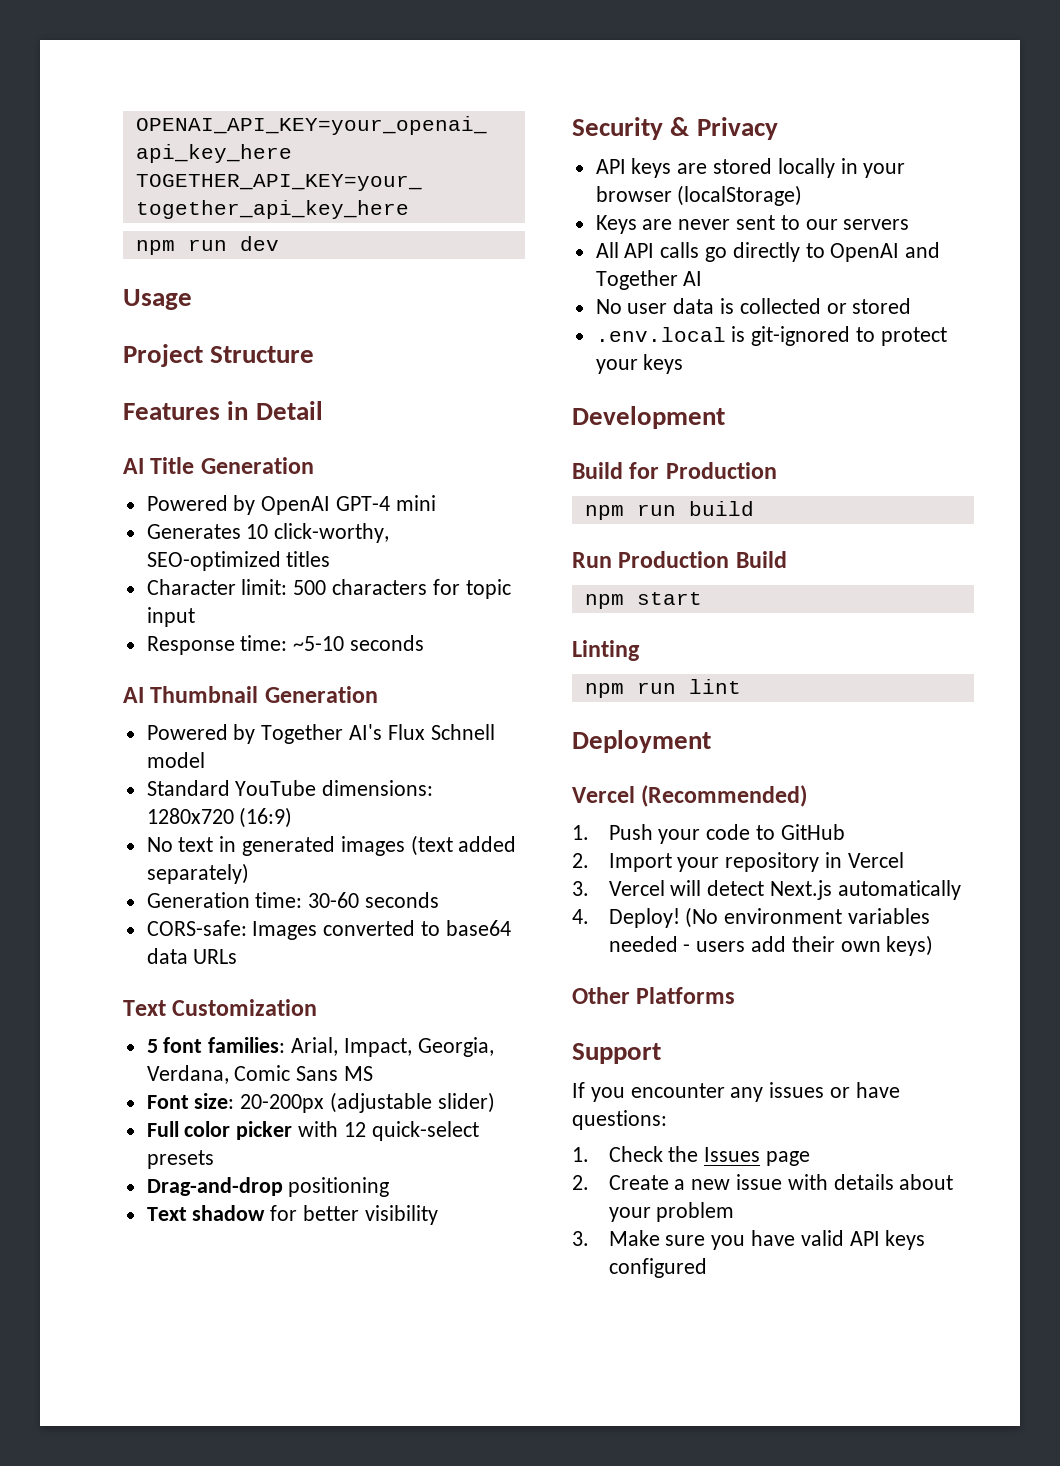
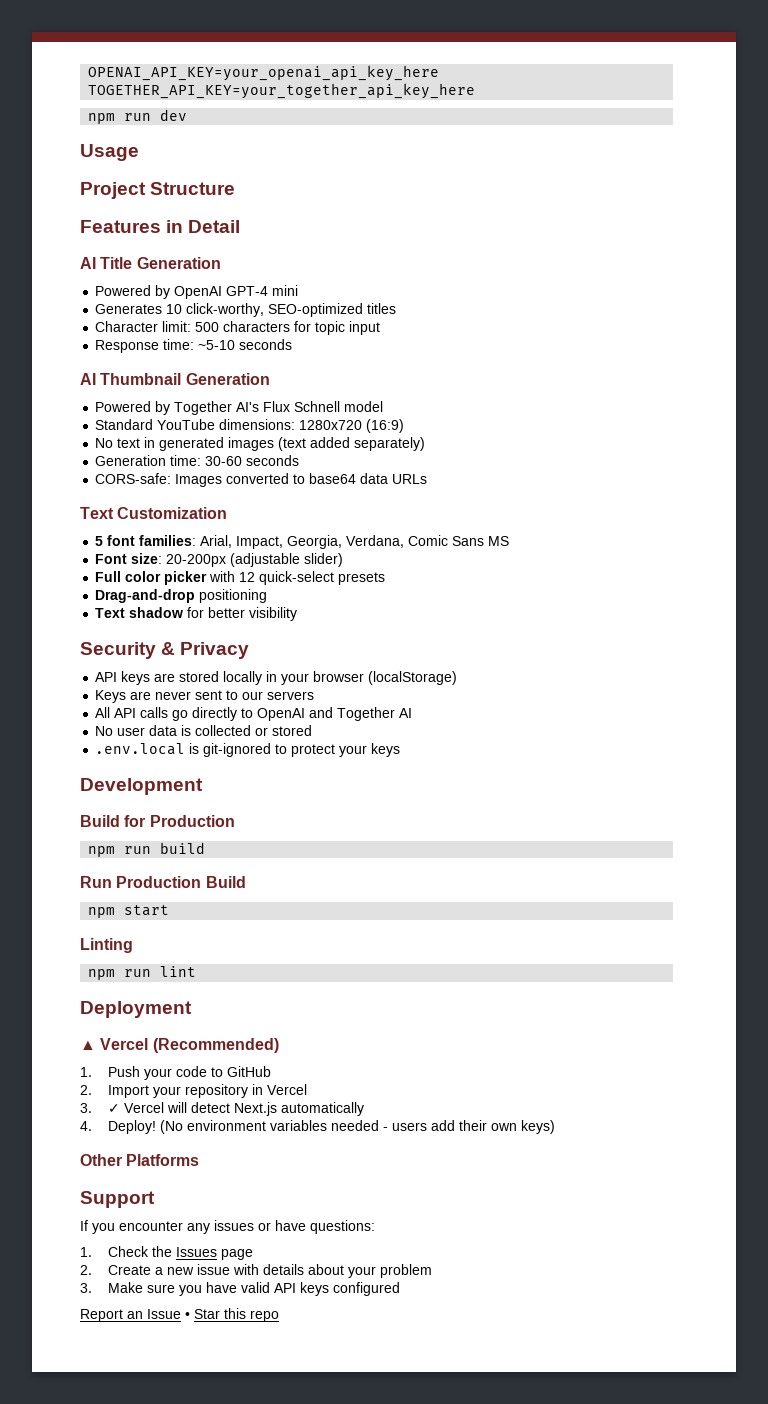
- Vercel (Recommended)
+ ▲ Vercel (Recommended)
- 3. Vercel will detect Next.js automatically
+ 3. ✓ Vercel will detect Next.js automatically
+ Report an Issue • Star this repo

